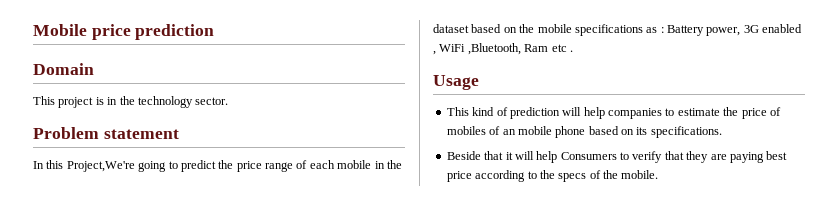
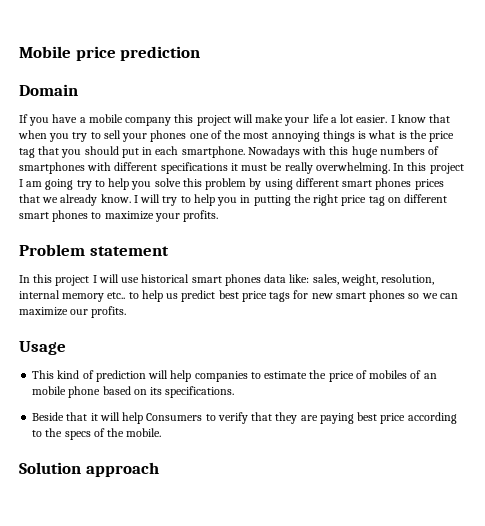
- This project is in the technology sector.
+ If you have a mobile company this project will make your life a lot easier. I know that when you try to sell your phones one of the most annoying things is what is the price tag that you should put in each smartphone. Nowadays with this huge numbers of smartphones with different specifications it must be really overwhelming. In this project I am going try to help you solve this problem by using different smart phones prices that we already know. I will try to help you in putting the right price tag on different smart phones to maximize your profits.
  Problem statement
- In this Project,We're going to predict the price range of each mobile in the dataset based on the mobile specifications as : Battery power, 3G enabled , WiFi ,Bluetooth, Ram etc .
+ In this project I will use historical smart phones data like: sales, weight, resolution, internal memory etc.. to help us predict best price tags for new smart phones so we can maximize our profits.
+ Solution approach

